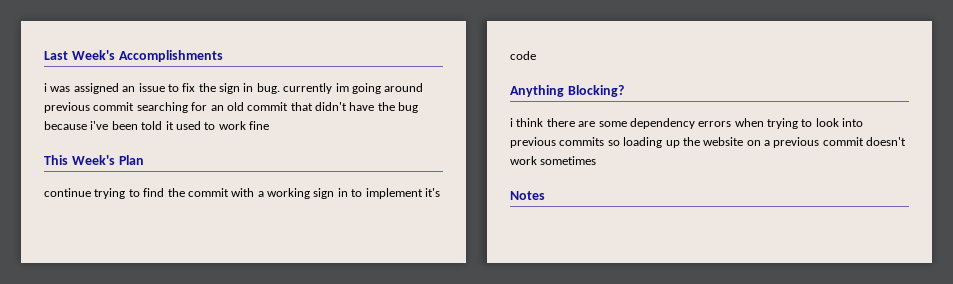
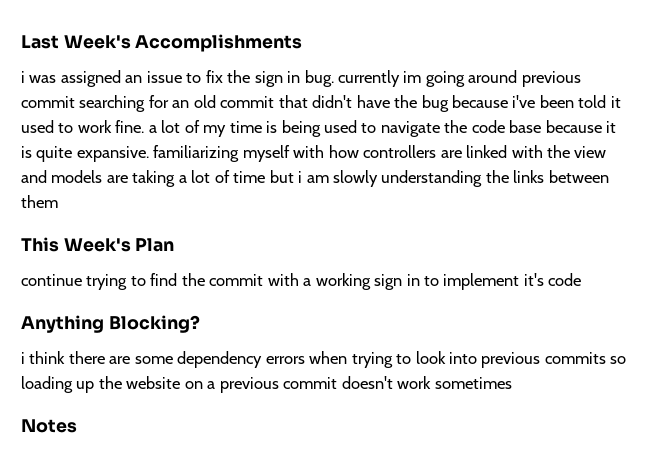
- i was assigned an issue to fix the sign in bug. currently im going around previous commit searching for an old commit that didn't have the bug because i've been told it used to work fine
+ i was assigned an issue to fix the sign in bug. currently im going around previous commit searching for an old commit that didn't have the bug because i've been told it used to work fine. a lot of my time is being used to navigate the code base because it is quite expansive. familiarizing myself with how controllers are linked with the view and models are taking a lot of time but i am slowly understanding the links between them

